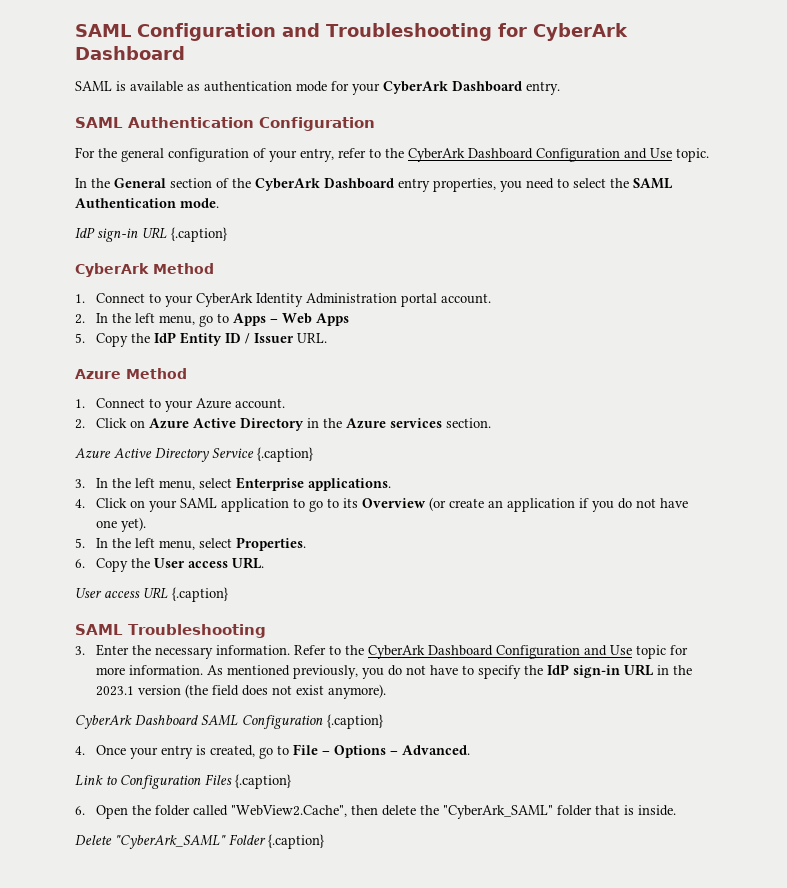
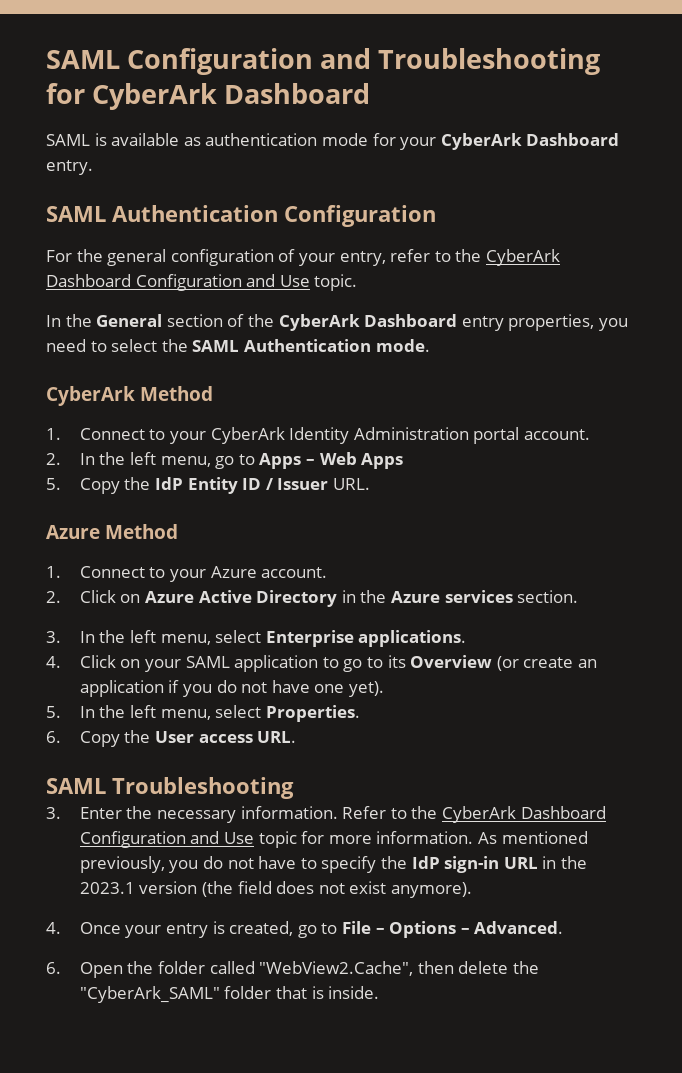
- IdP sign-in URL {.caption}
- Azure Active Directory Service {.caption}
- User access URL {.caption}
- CyberArk Dashboard SAML Configuration {.caption}
- Link to Configuration Files {.caption}
- Delete "CyberArk_SAML" Folder {.caption}

